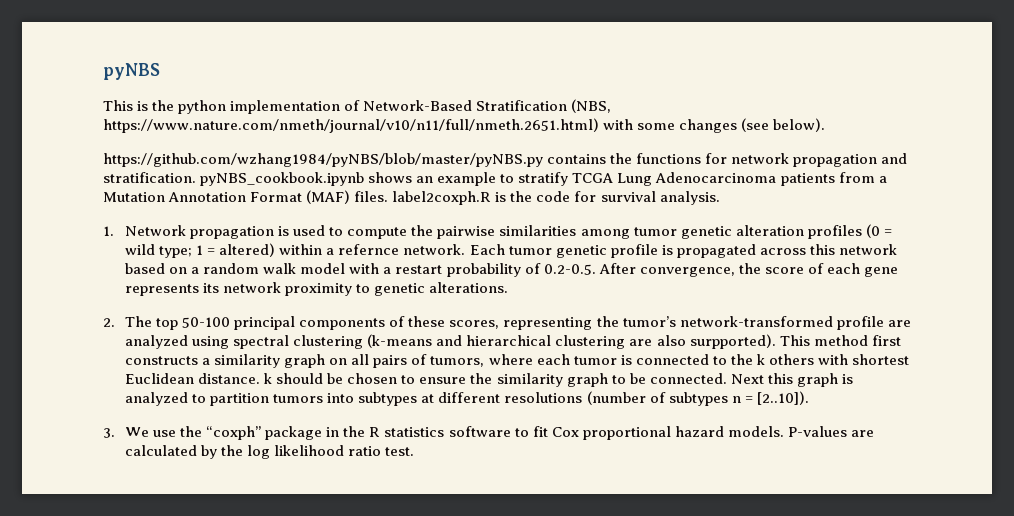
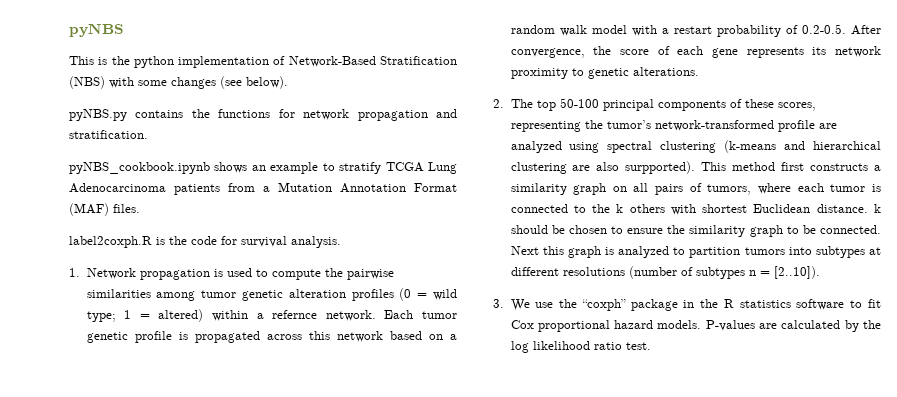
- This is the python implementation of Network-Based Stratification (NBS, https://www.nature.com/nmeth/journal/v10/n11/full/nmeth.2651.html) with some changes (see below).
+ This is the python implementation of Network-Based Stratification (NBS) with some changes (see below).
- https://github.com/wzhang1984/pyNBS/blob/master/pyNBS.py contains the functions for network propagation and stratification. pyNBS_cookbook.ipynb shows an example to stratify TCGA Lung Adenocarcinoma patients from a Mutation Annotation Format (MAF) files. label2coxph.R is the code for survival analysis.
+ pyNBS.py contains the functions for network propagation and stratification.
+ pyNBS_cookbook.ipynb shows an example to stratify TCGA Lung Adenocarcinoma patients from a Mutation Annotation Format (MAF) files.
+ label2coxph.R is the code for survival analysis.

